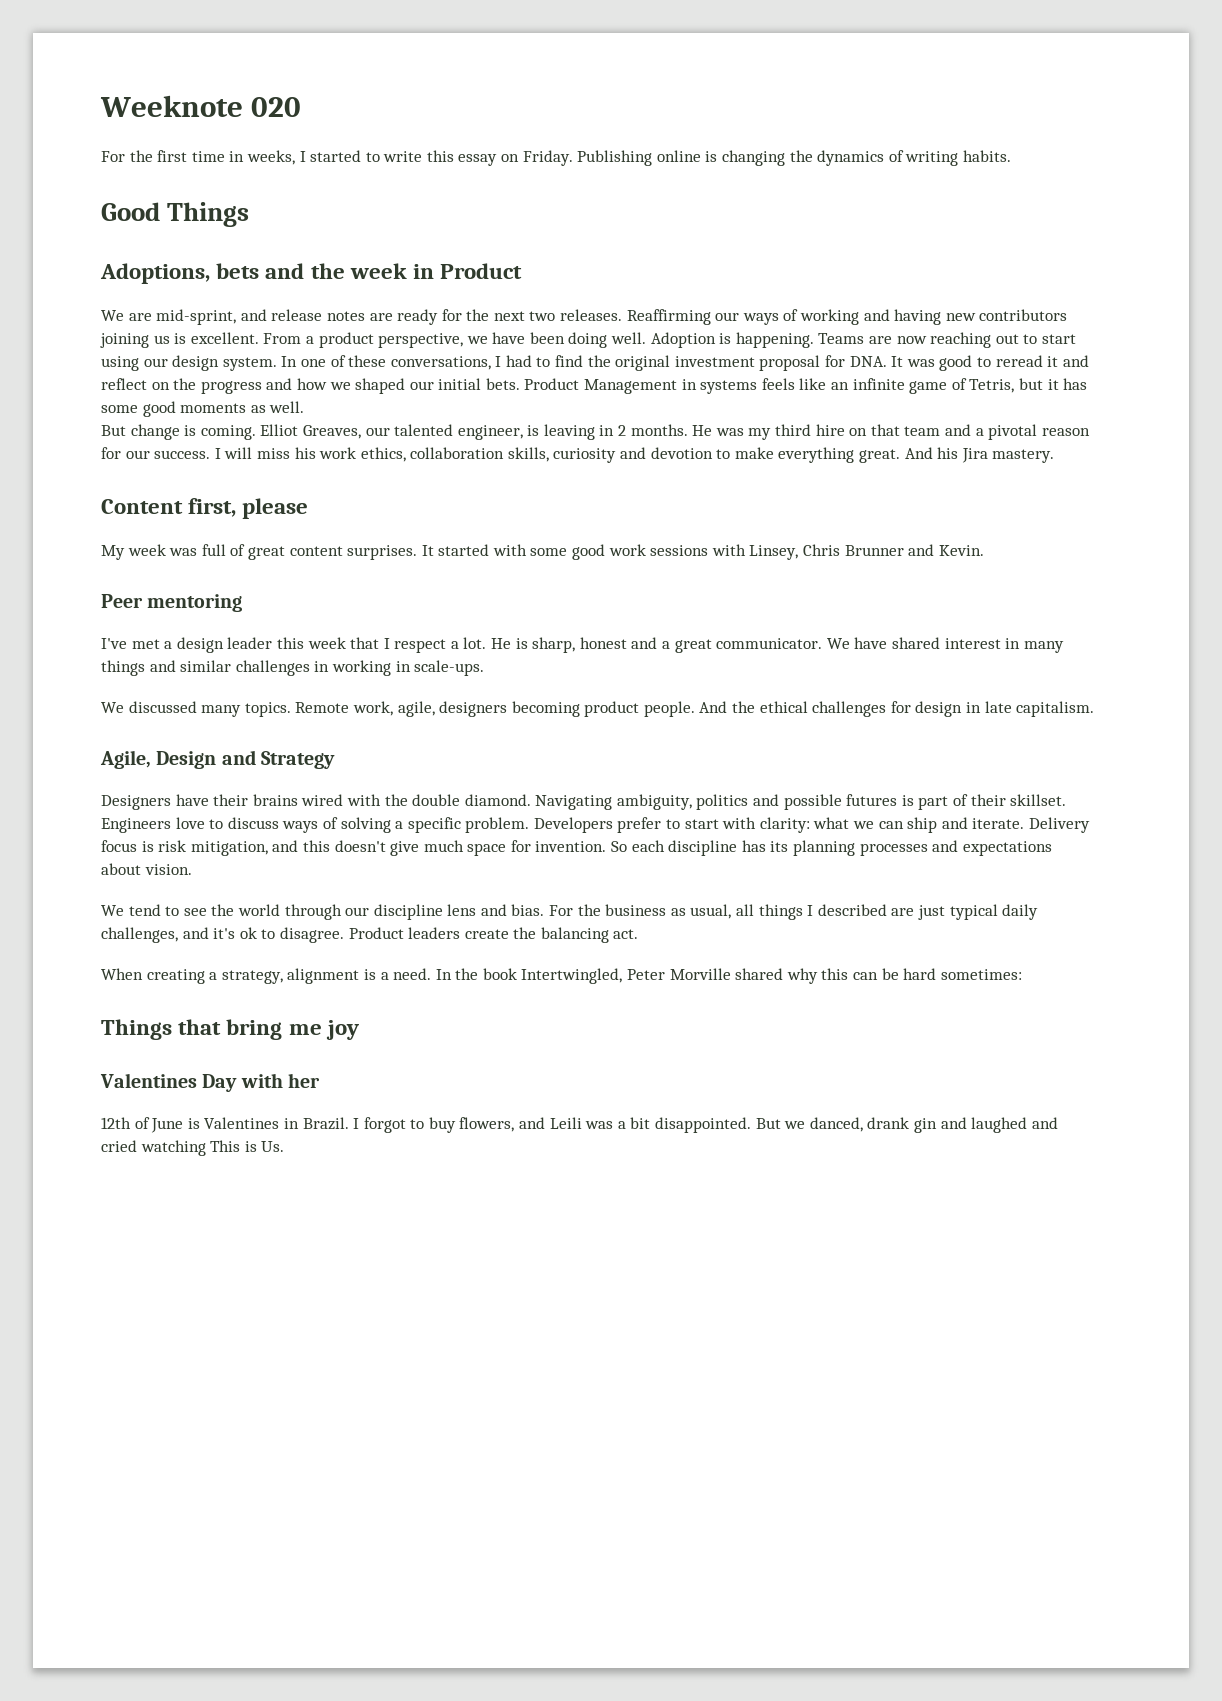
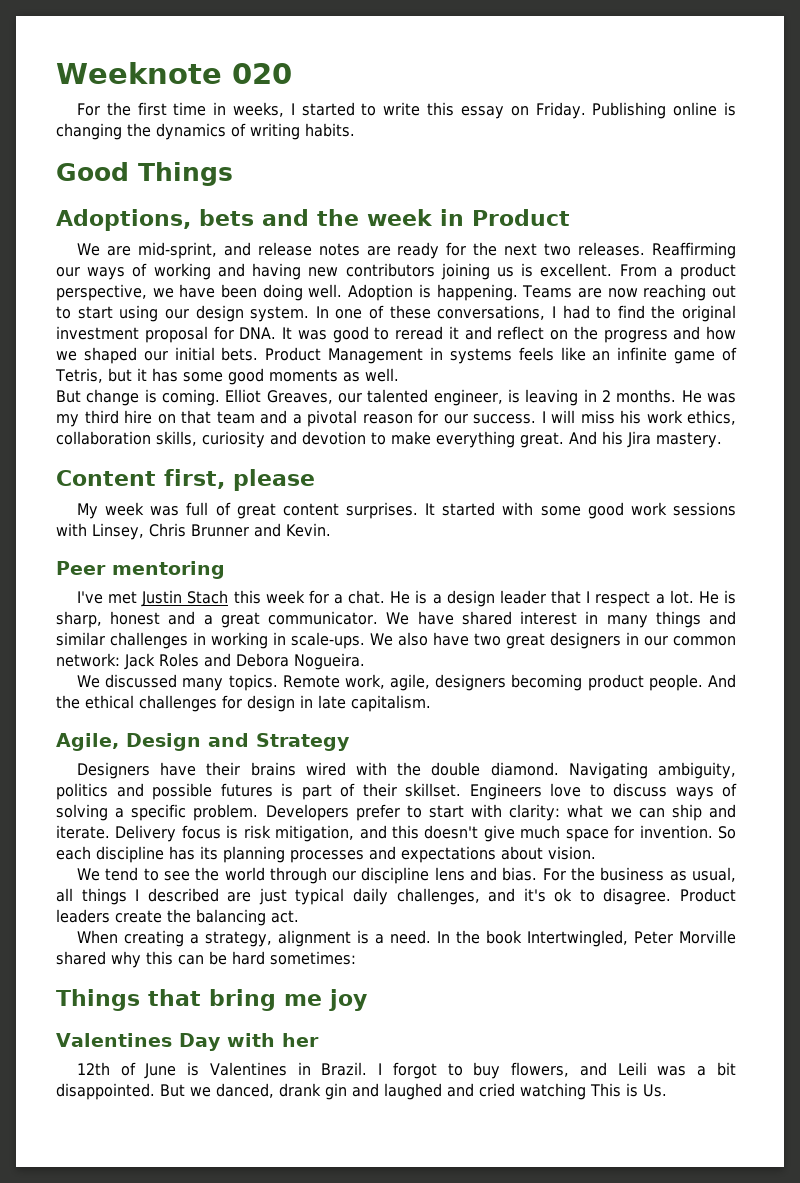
- I've met a design leader this week that I respect a lot.
+ I've met Justin Stach this week for a chat. He is a design leader that I respect a lot.
+ We also have two great designers in our common network: Jack Roles and Debora Nogueira.

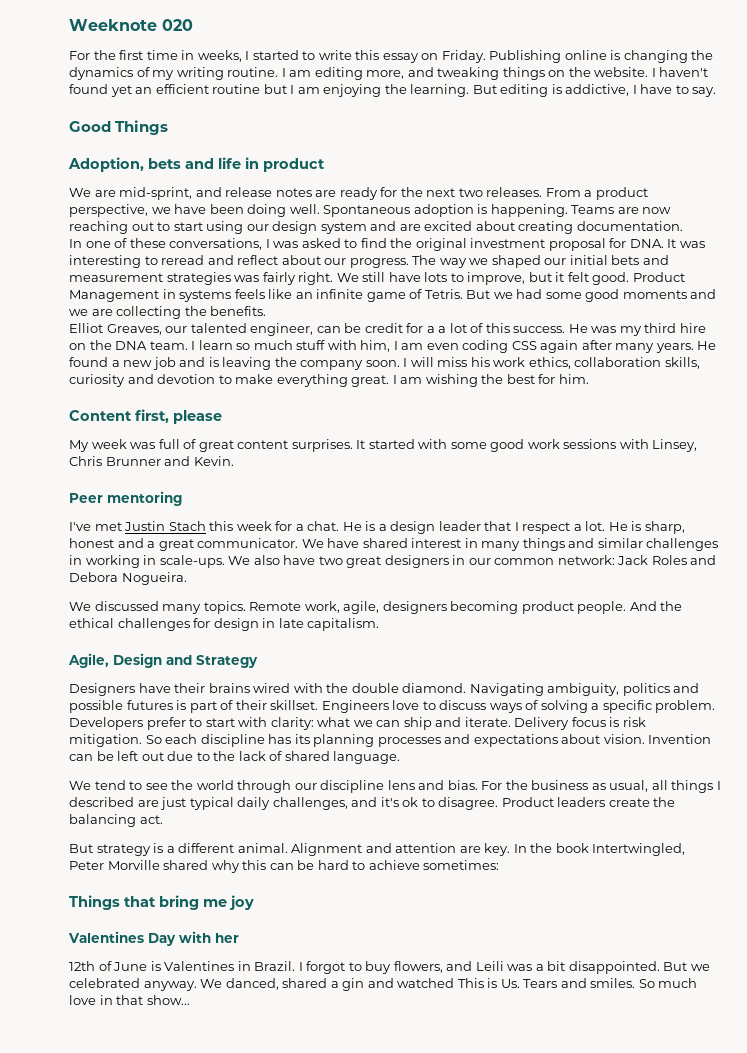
- Publishing online is changing the dynamics of writing habits.
+ Publishing online is changing the dynamics of my writing routine. I am editing more, and tweaking things on the website. I haven't found yet an efficient routine but I am enjoying the learning. But editing is addictive, I have to say.
- Adoptions, bets and the week in Product
+ Adoption, bets and life in product
- Reaffirming our ways of working and having new contributors joining us is excellent.
- Adoption is happening.
+ Spontaneous adoption is happening.
- Teams are now reaching out to start using our design system. In one of these conversations, I had to find the original investment proposal for DNA. It was good to reread it and reflect on the progress and how we shaped our initial bets.
+ Teams are now reaching out to start using our design system and are excited about creating documentation.
+ In one of these conversations, I was asked to find the original investment proposal for DNA. It was interesting to reread and reflect about our progress. The way we shaped our initial bets and measurement strategies was fairly right. We still have lots to improve, but it felt good.
- Product Management in systems feels like an infinite game of Tetris, but it has some good moments as well.
- But change is coming. Elliot Greaves, our talented engineer, is leaving in 2 months.
+ Product Management in systems feels like an infinite game of Tetris. But we had some good moments and we are collecting the benefits.
+ Elliot Greaves, our talented engineer, can be credit for a a lot of this success.
- He was my third hire on that team and a pivotal reason for our success.
+ He was my third hire on the DNA team. I learn so much stuff with him, I am even coding CSS again after many years. He found a new job and is leaving the company soon.
- And his Jira mastery.
+ I am wishing the best for him.
- Delivery focus is risk mitigation, and this doesn't give much space for invention.
+ Delivery focus is risk mitigation.
+ Invention can be left out due to the lack of shared language.
- When creating a strategy, alignment is a need.
+ But strategy is a different animal. Alignment and attention are key.
- In the book Intertwingled, Peter Morville shared why this can be hard sometimes:
+ In the book Intertwingled, Peter Morville shared why this can be hard to achieve sometimes:
- But we danced, drank gin and laughed and cried watching This is Us.
+ But we celebrated anyway. We danced, shared a gin and watched This is Us. Tears and smiles. So much love in that show...

